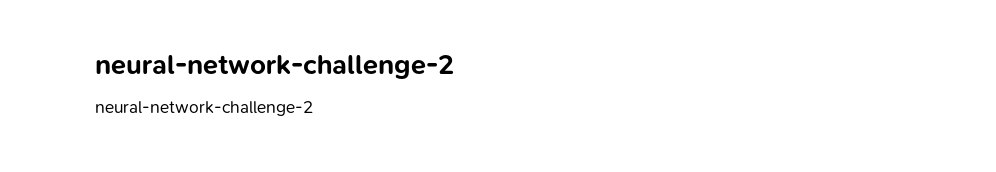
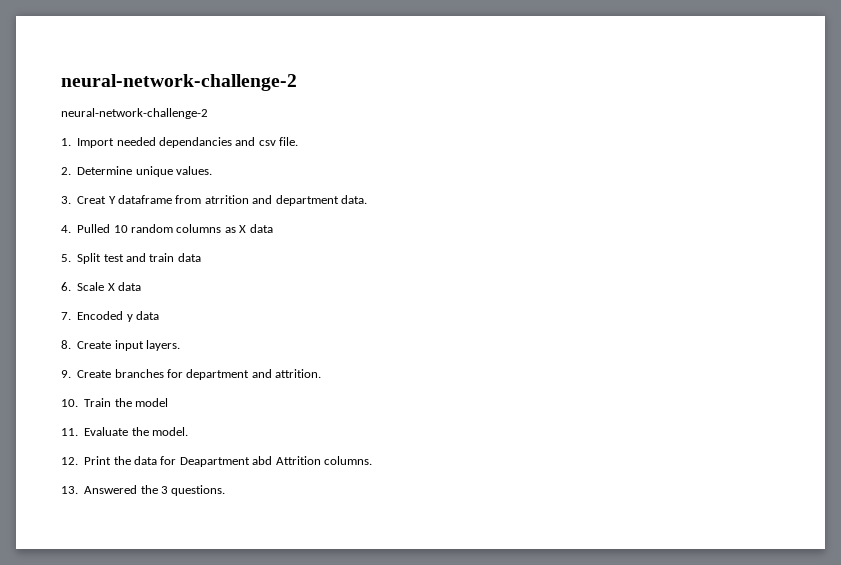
+ 1. Import needed dependancies and csv file.
+ 2. Determine unique values.
+ 3. Creat Y dataframe from atrrition and department data.
+ 4. Pulled 10 random columns as X data
+ 5. Split test and train data
+ 6. Scale X data
+ 7. Encoded y data
+ 8. Create input layers.
+ 9. Create branches for department and attrition.
+ 10. Train the model
+ 11. Evaluate the model.
+ 12. Print the data for Deapartment abd Attrition columns.
+ 13. Answered the 3 questions.

